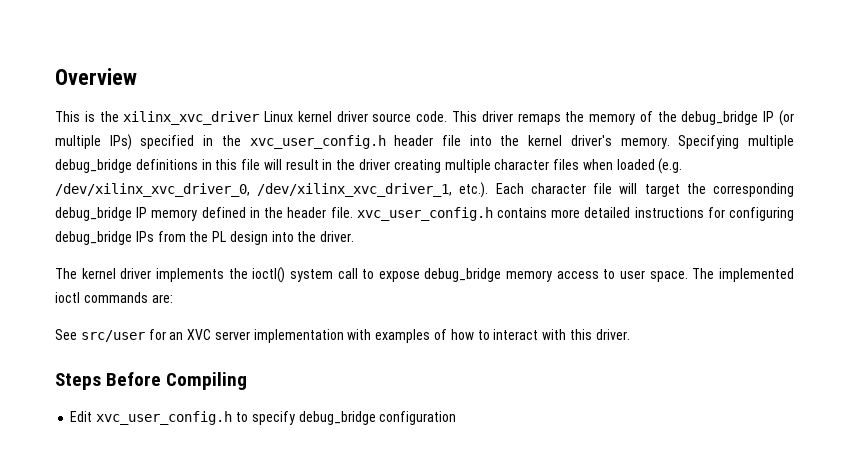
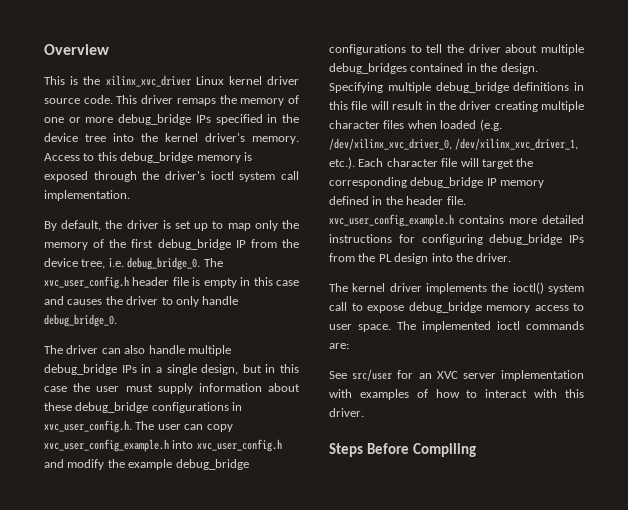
- This driver remaps the memory of the debug_bridge IP (or multiple IPs) specified in the xvc_user_config.h header file into the kernel driver's memory.
+ This driver remaps the memory of one or more debug_bridge IPs specified in the device tree into the kernel driver's memory.
+ Access to this debug_bridge memory is exposed through the driver's ioctl system call implementation.
+ By default, the driver is set up to map only the memory of the first debug_bridge IP from the device tree, i.e. debug_bridge_0. The xvc_user_config.h header file is empty in this case and causes the driver to only handle debug_bridge_0.
+ The driver can also handle multiple debug_bridge IPs in a single design, but in this case the user must supply information about these debug_bridge configurations in xvc_user_config.h. The user can copy xvc_user_config_example.h into xvc_user_config.h and modify the example debug_bridge configurations to tell the driver about multiple debug_bridges contained in the design.
- Specifying multiple debug_bridge definitions in this file will result in the driver creating multiple character files when loaded (e.g. /dev/xilinx_xvc_driver_0, /dev/xilinx_xvc_driver_1, etc.). Each character file will target the corresponding debug_bridge IP memory defined in the header file. xvc_user_config.h contains more detailed instructions for configuring debug_bridge IPs from the PL design into the driver.
+ Specifying multiple debug_bridge definitions in this file will result in the driver creating multiple character files when loaded (e.g. /dev/xilinx_xvc_driver_0, /dev/xilinx_xvc_driver_1, etc.). Each character file will target the corresponding debug_bridge IP memory defined in the header file. xvc_user_config_example.h contains more detailed instructions for configuring debug_bridge IPs from the PL design into the driver.
- Edit xvc_user_config.h to specify debug_bridge configuration

